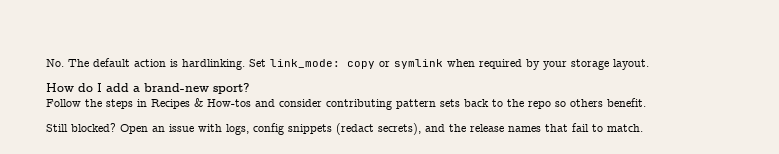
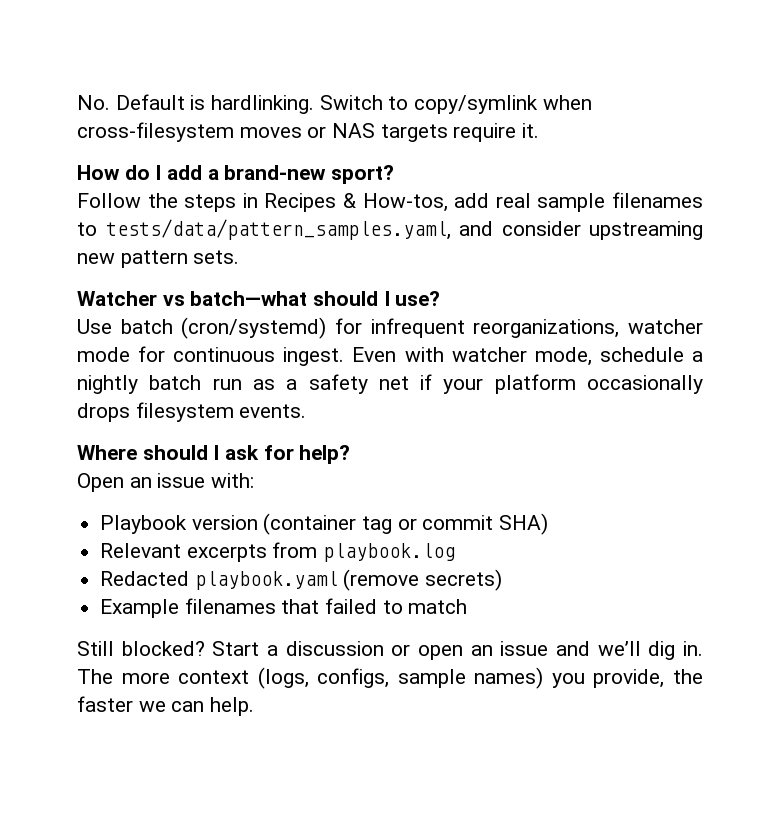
- No. The default action is hardlinking. Set link_mode: copy or symlink when required by your storage layout.
+ No. Default is hardlinking. Switch to copy/symlink when cross-filesystem moves or NAS targets require it.
- Follow the steps in Recipes & How-tos and consider contributing pattern sets back to the repo so others benefit.
- Still blocked? Open an issue with logs, config snippets (redact secrets), and the release names that fail to match.
+ Follow the steps in Recipes & How-tos, add real sample filenames to tests/data/pattern_samples.yaml, and consider upstreaming new pattern sets.
+ Watcher vs batch—what should I use?
+ Use batch (cron/systemd) for infrequent reorganizations, watcher mode for continuous ingest. Even with watcher mode, schedule a nightly batch run as a safety net if your platform occasionally drops filesystem events.
+ Where should I ask for help?
+ Open an issue with:
+ Playbook version (container tag or commit SHA)
+ Relevant excerpts from playbook.log
+ Redacted playbook.yaml (remove secrets)
+ Example filenames that failed to match
+ Still blocked? Start a discussion or open an issue and we’ll dig in. The more context (logs, configs, sample names) you provide, the faster we can help.

